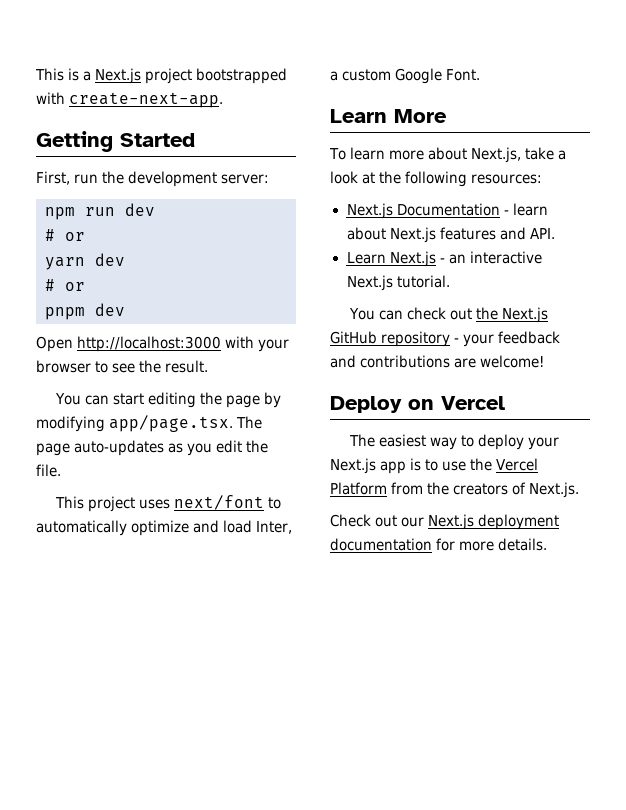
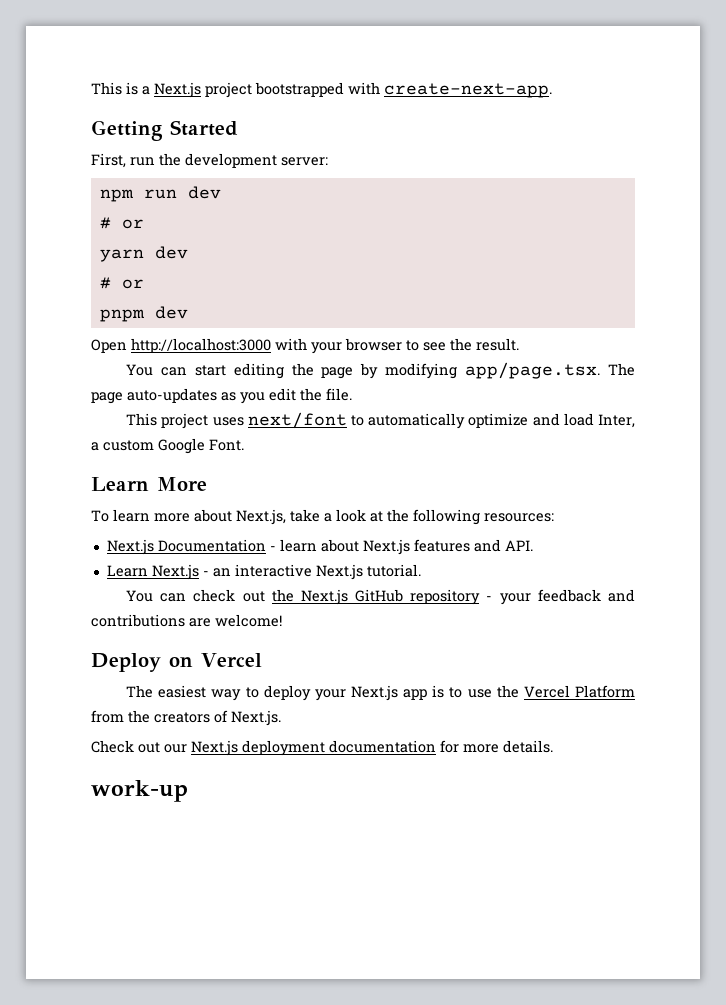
+ work-up

